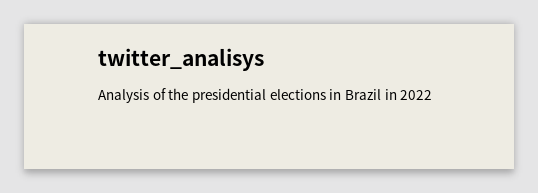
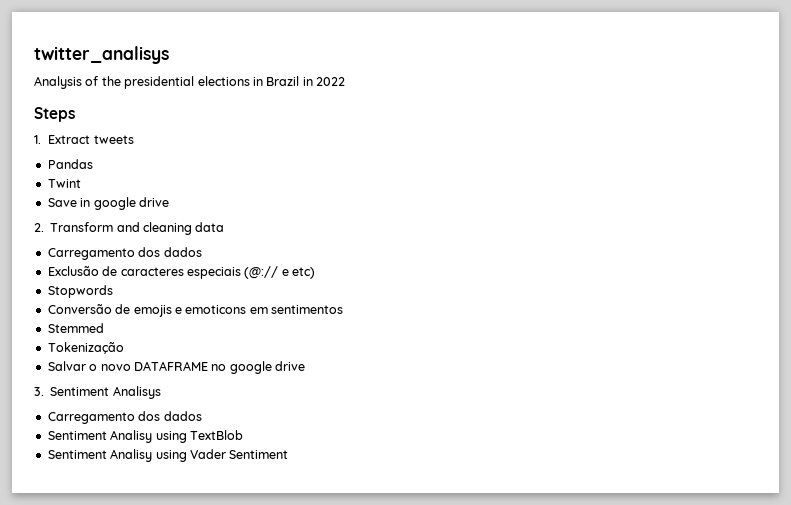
+ Steps
+ 1. Extract tweets
+ Pandas
+ Twint
+ Save in google drive
+ 2. Transform and cleaning data
+ Carregamento dos dados
+ Exclusão de caracteres especiais (@:// e etc)
+ Stopwords
+ Conversão de emojis e emoticons em sentimentos
+ Stemmed
+ Tokenização
+ Salvar o novo DATAFRAME no google drive
+ 3. Sentiment Analisys
+ Carregamento dos dados
+ Sentiment Analisy using TextBlob
+ Sentiment Analisy using Vader Sentiment

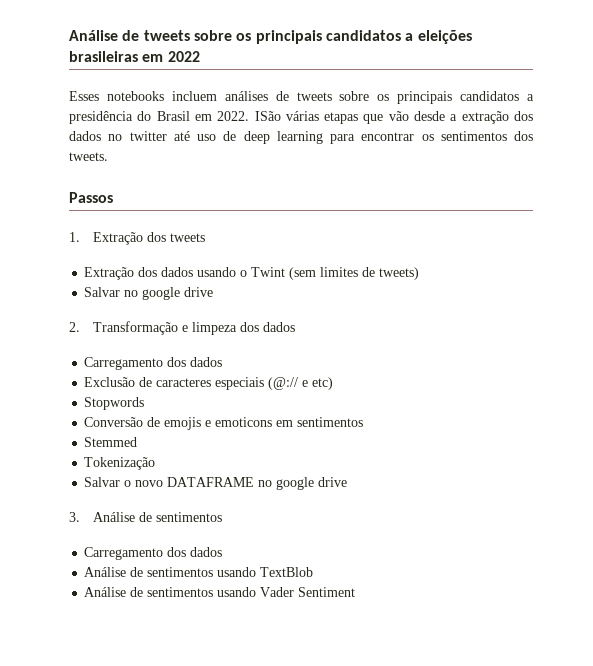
- twitter_analisys
- Analysis of the presidential elections in Brazil in 2022
- Steps
+ Análise de tweets sobre os principais candidatos a eleições brasileiras em 2022
+ Esses notebooks incluem análises de tweets sobre os principais candidatos a presidência do Brasil em 2022. ISão várias etapas que vão desde a extração dos dados no twitter até uso de deep learning para encontrar os sentimentos dos tweets.
+ Passos
- 1. Extract tweets
+ 1. Extração dos tweets
- Pandas
- Twint
- Save in google drive
- 2. Transform and cleaning data
+ Extração dos dados usando o Twint (sem limites de tweets)
+ Salvar no google drive
+ 2. Transformação e limpeza dos dados
- 3. Sentiment Analisys
+ 3. Análise de sentimentos
  Carregamento dos dados
- Sentiment Analisy using TextBlob
- Sentiment Analisy using Vader Sentiment
+ Análise de sentimentos usando TextBlob
+ Análise de sentimentos usando Vader Sentiment

